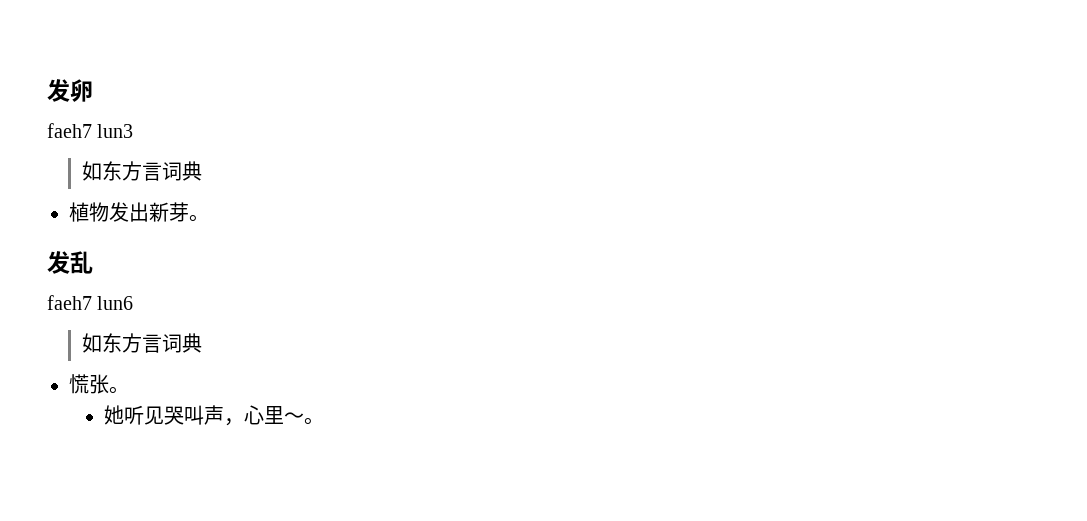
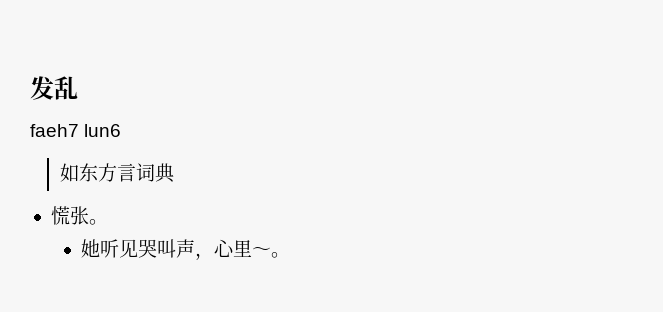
- 发卵
- faeh7 lun3
- 如东方言词典
- 植物发出新芽。

